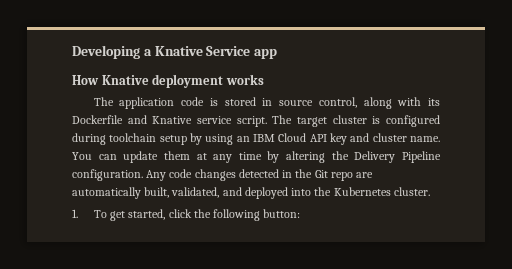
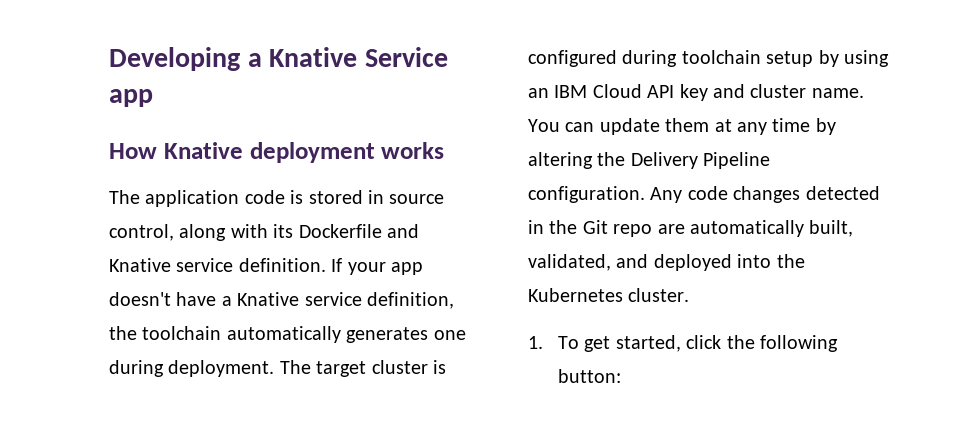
- The application code is stored in source control, along with its Dockerfile and Knative service script.
+ The application code is stored in source control, along with its Dockerfile and Knative service definition. If your app doesn't have a Knative service definition, the toolchain automatically generates one during deployment.

